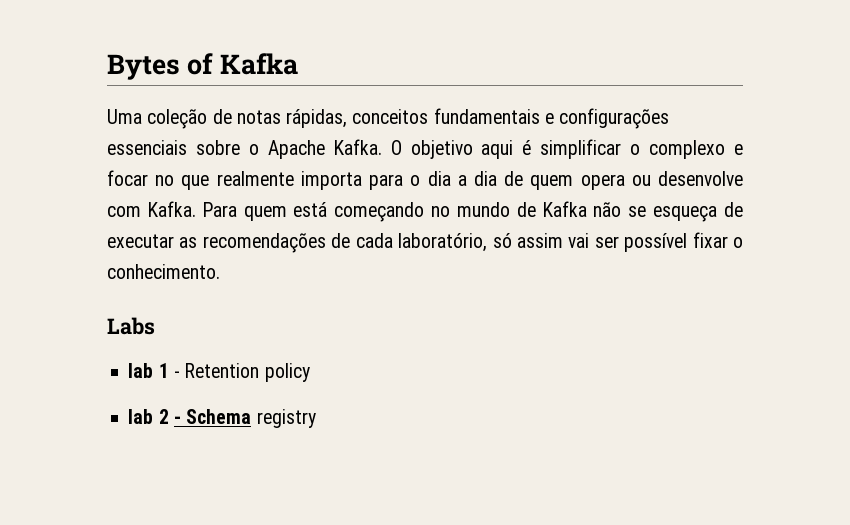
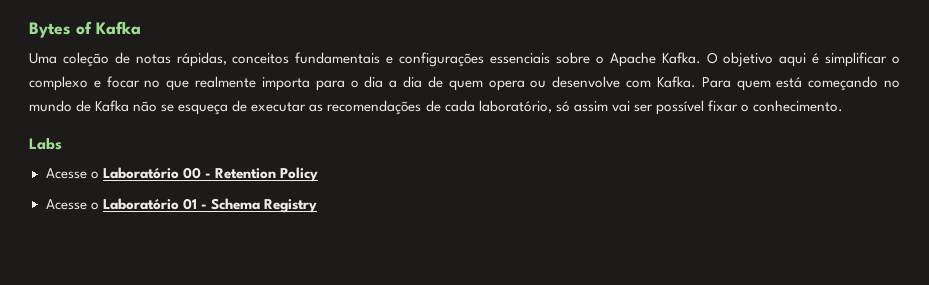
- lab 1 - Retention policy
- lab 2 - Schema registry
+ Acesse o Laboratório 00 - Retention Policy
+ Acesse o Laboratório 01 - Schema Registry

